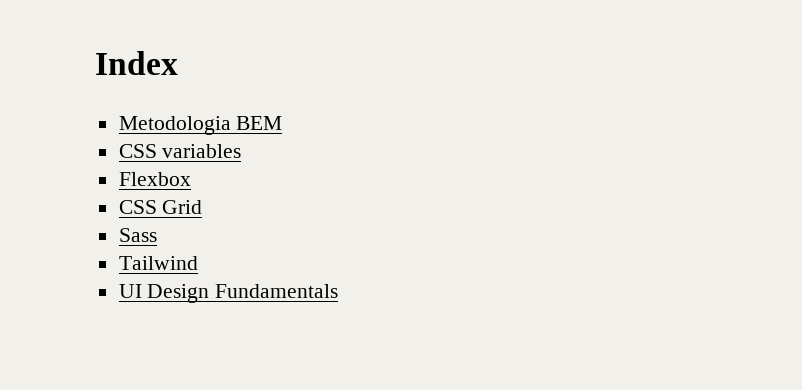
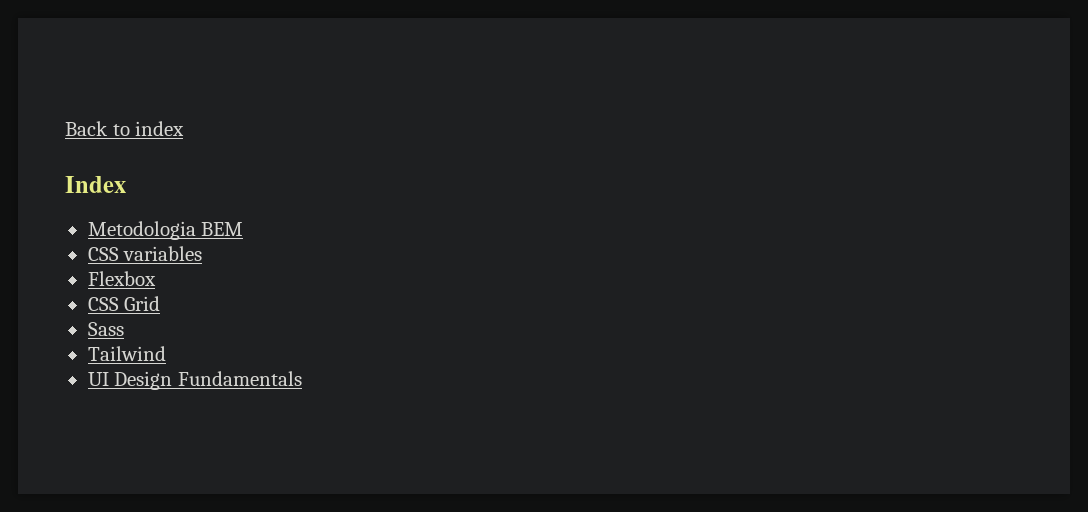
+ Back to index

